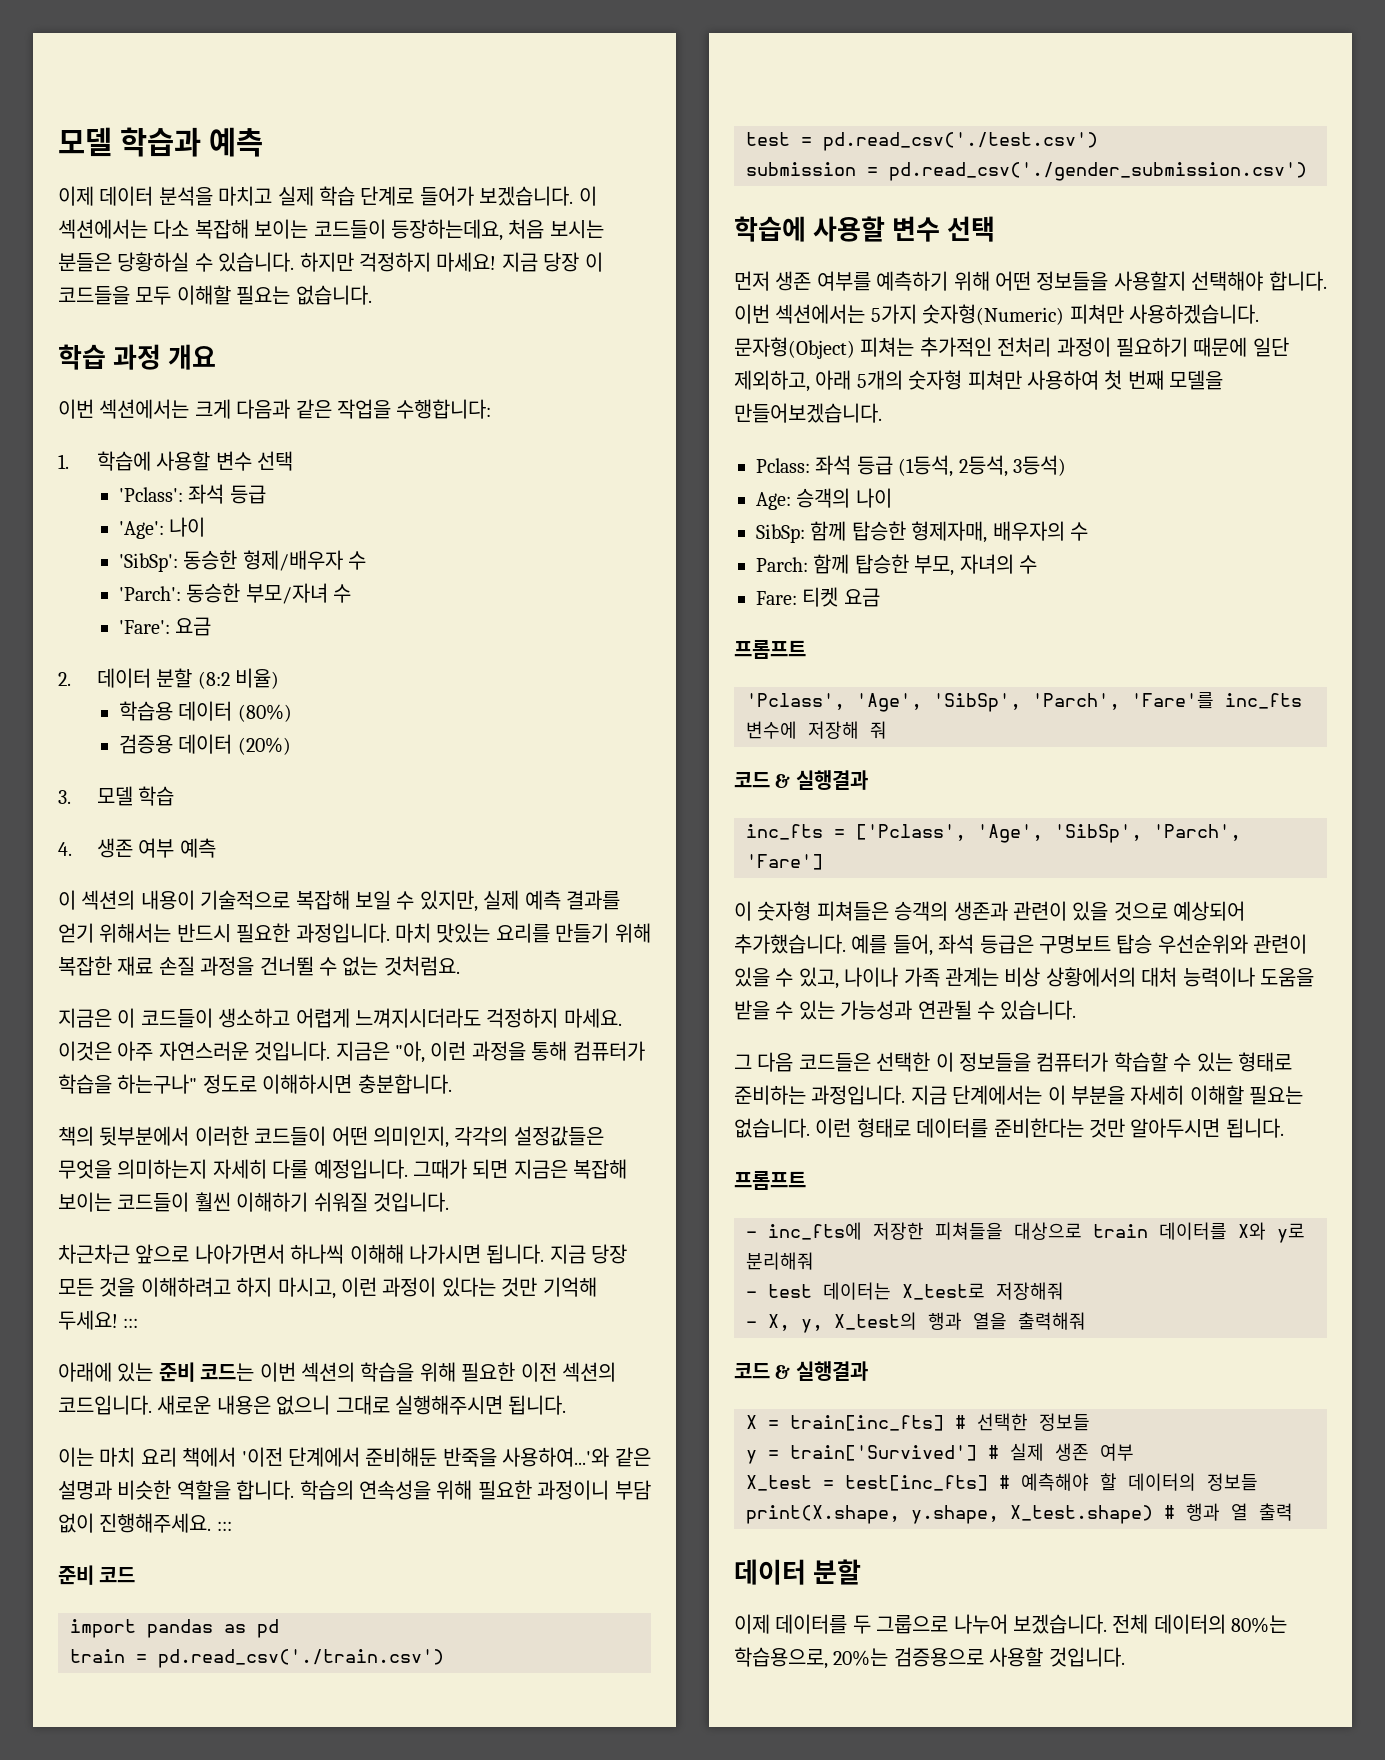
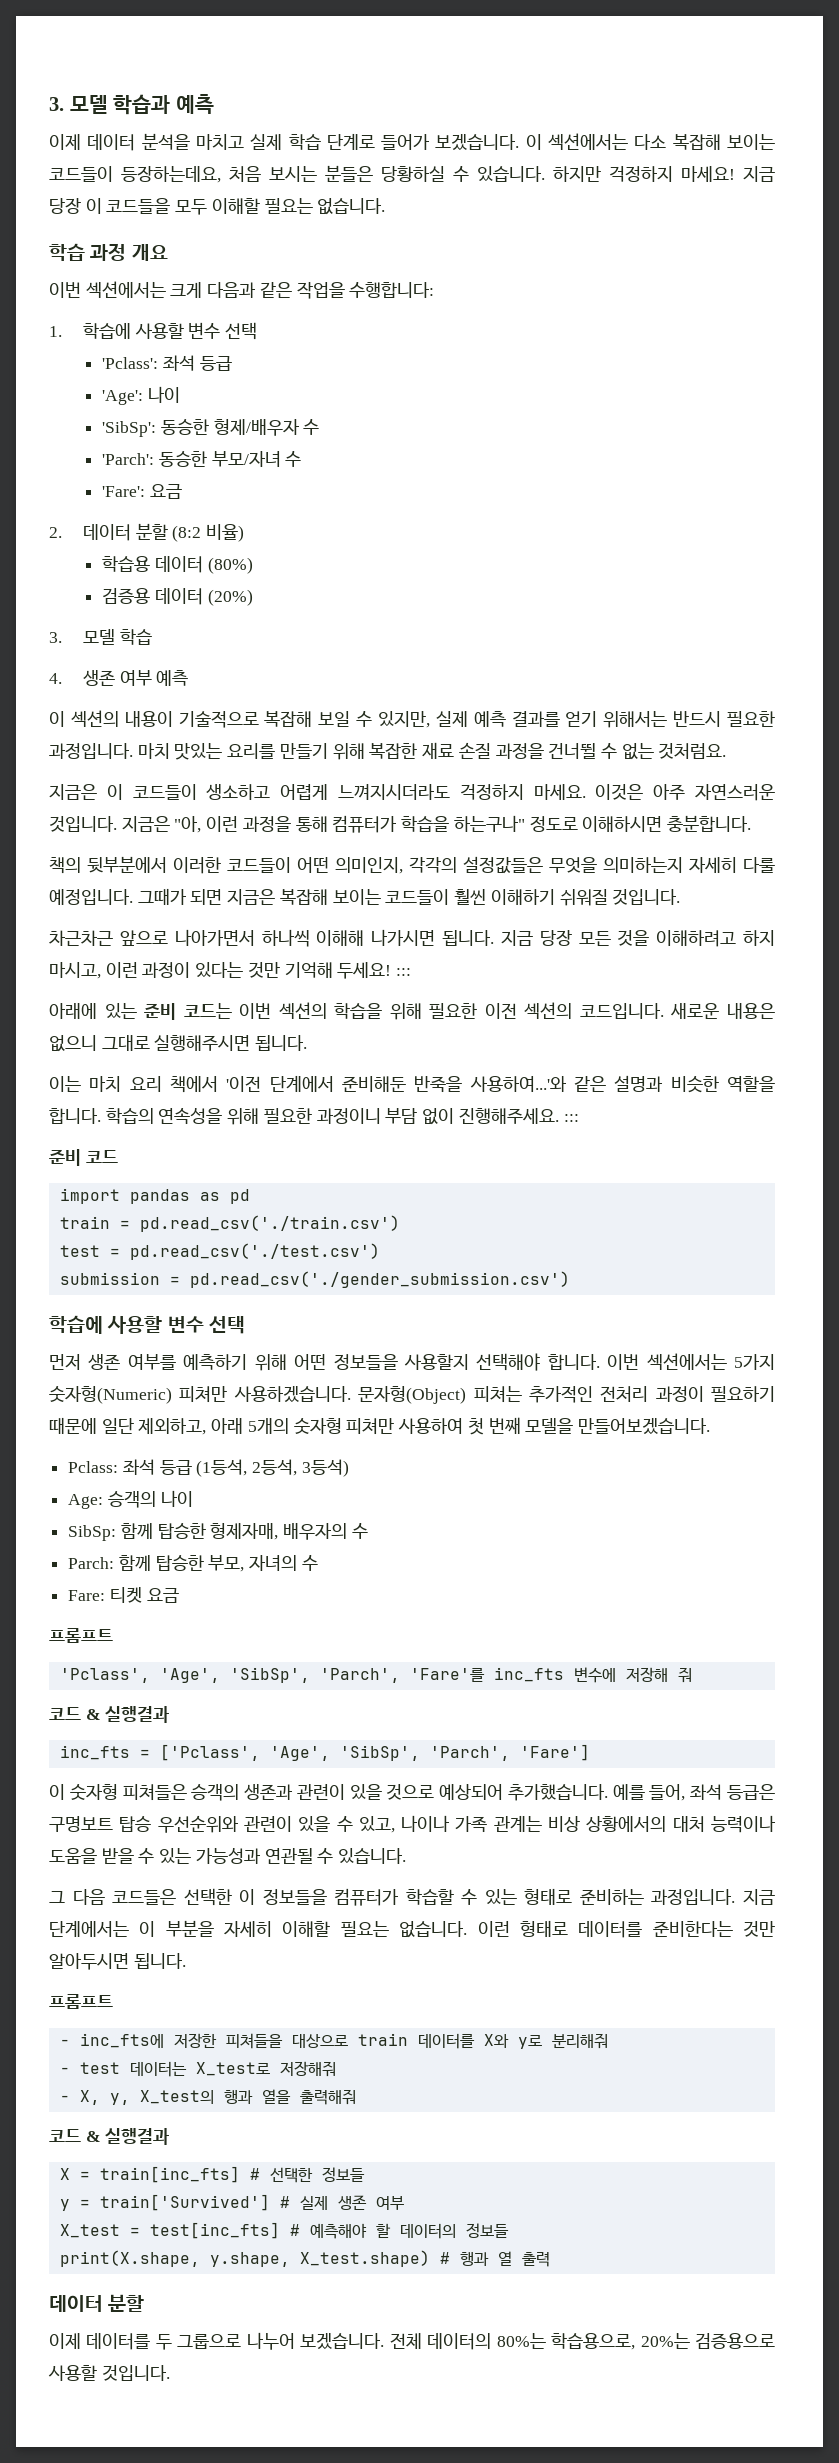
- 모델 학습과 예측
+ 3. 모델 학습과 예측

